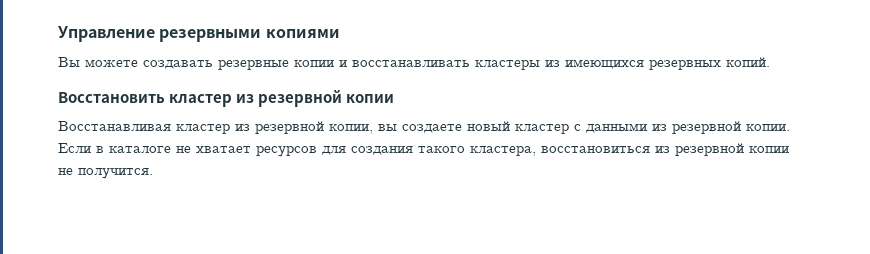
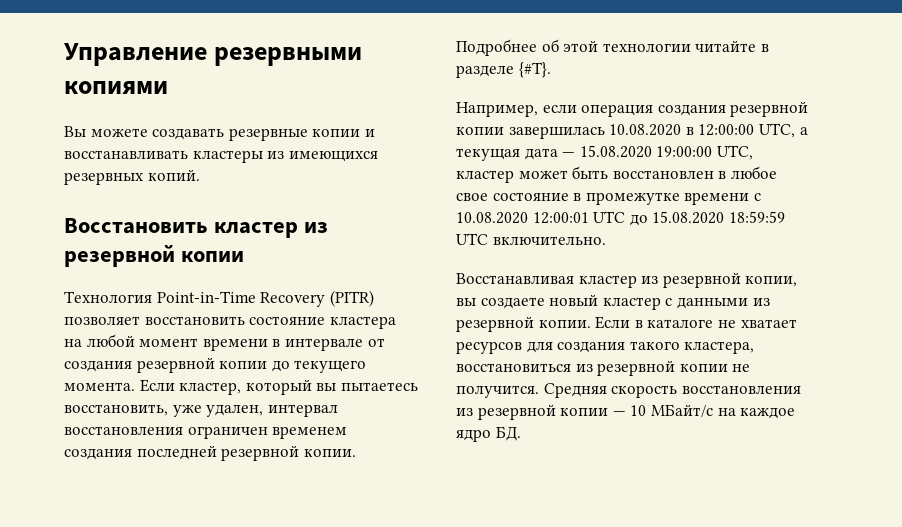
+ Технология Point-in-Time Recovery (PITR) позволяет восстановить состояние кластера на любой момент времени в интервале от создания резервной копии до текущего момента. Если кластер, который вы пытаетесь восстановить, уже удален, интервал восстановления ограничен временем создания последней резервной копии. Подробнее об этой технологии читайте в разделе {#T}.
+ Например, если операция создания резервной копии завершилась 10.08.2020 в 12:00:00 UTC, а текущая дата — 15.08.2020 19:00:00 UTC, кластер может быть восстановлен в любое свое состояние в промежутке времени с 10.08.2020 12:00:01 UTC до 15.08.2020 18:59:59 UTC включительно.
+ Средняя скорость восстановления из резервной копии — 10 МБайт/с на каждое ядро БД.

